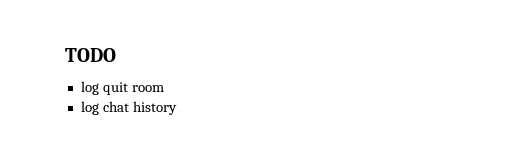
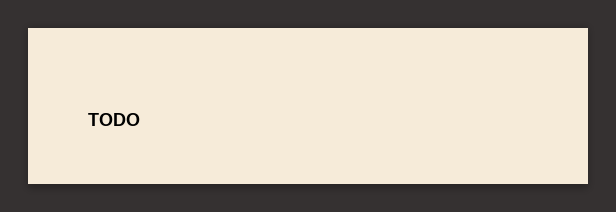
- log quit room
- log chat history

